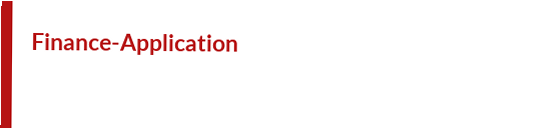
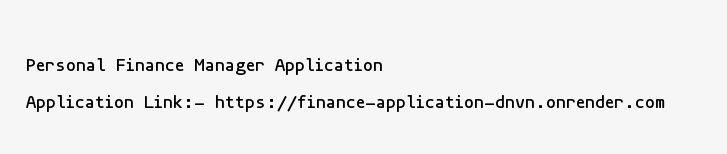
- Finance-Application
+ Personal Finance Manager Application
+ Application Link:- https://finance-application-dnvn.onrender.com

